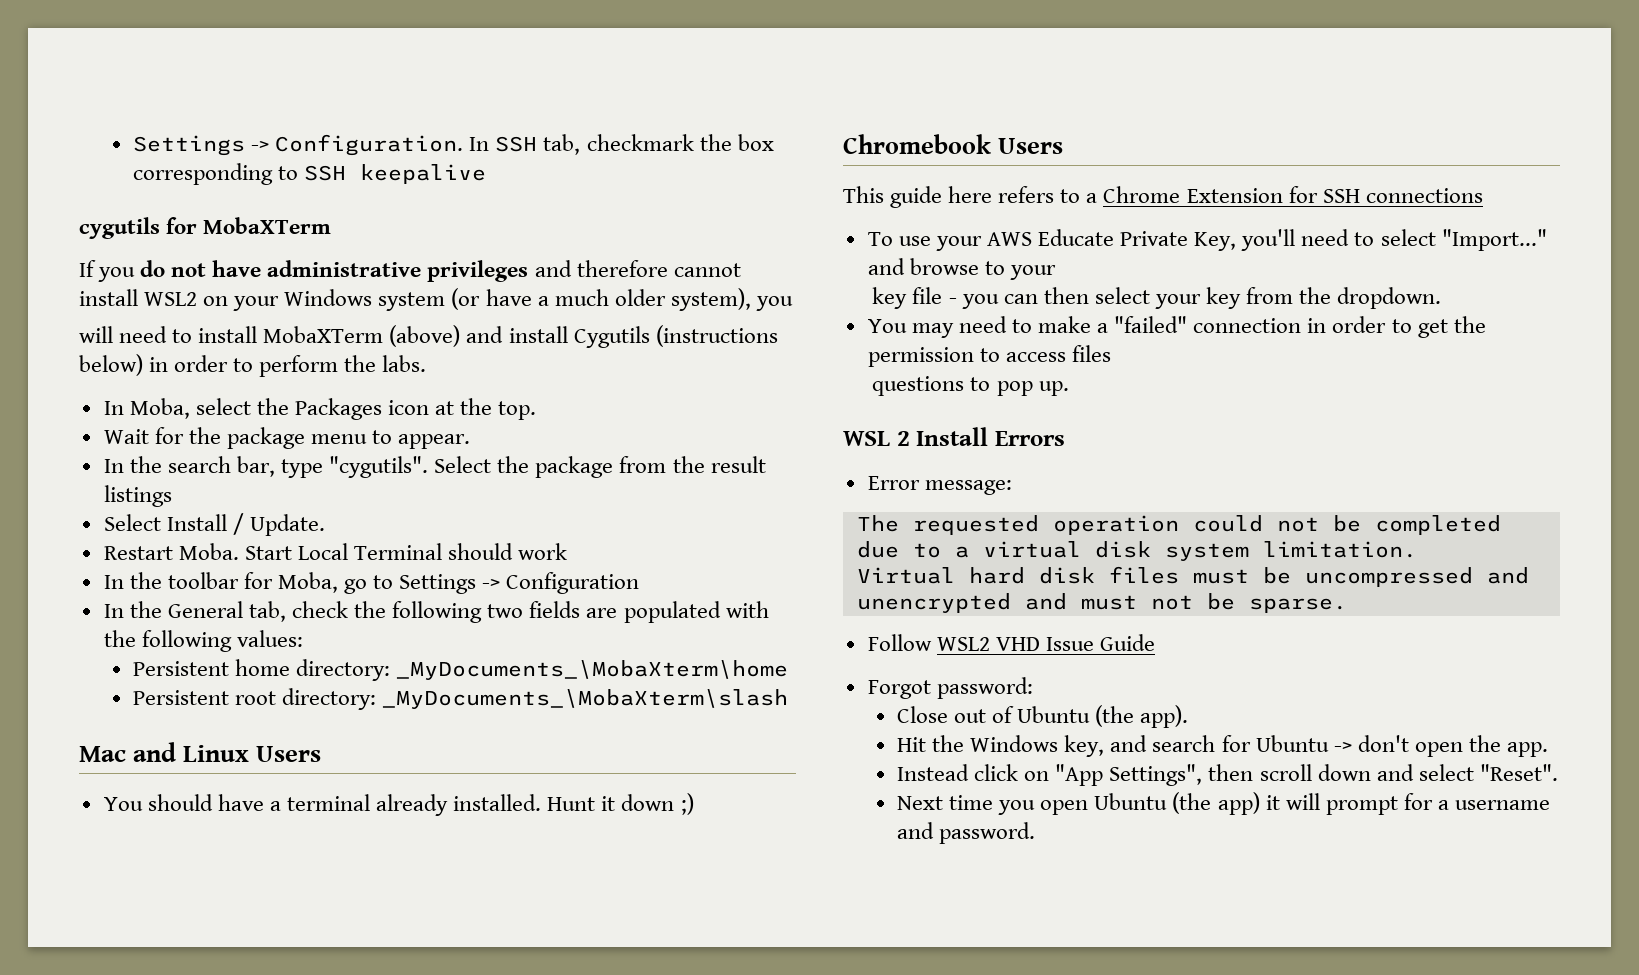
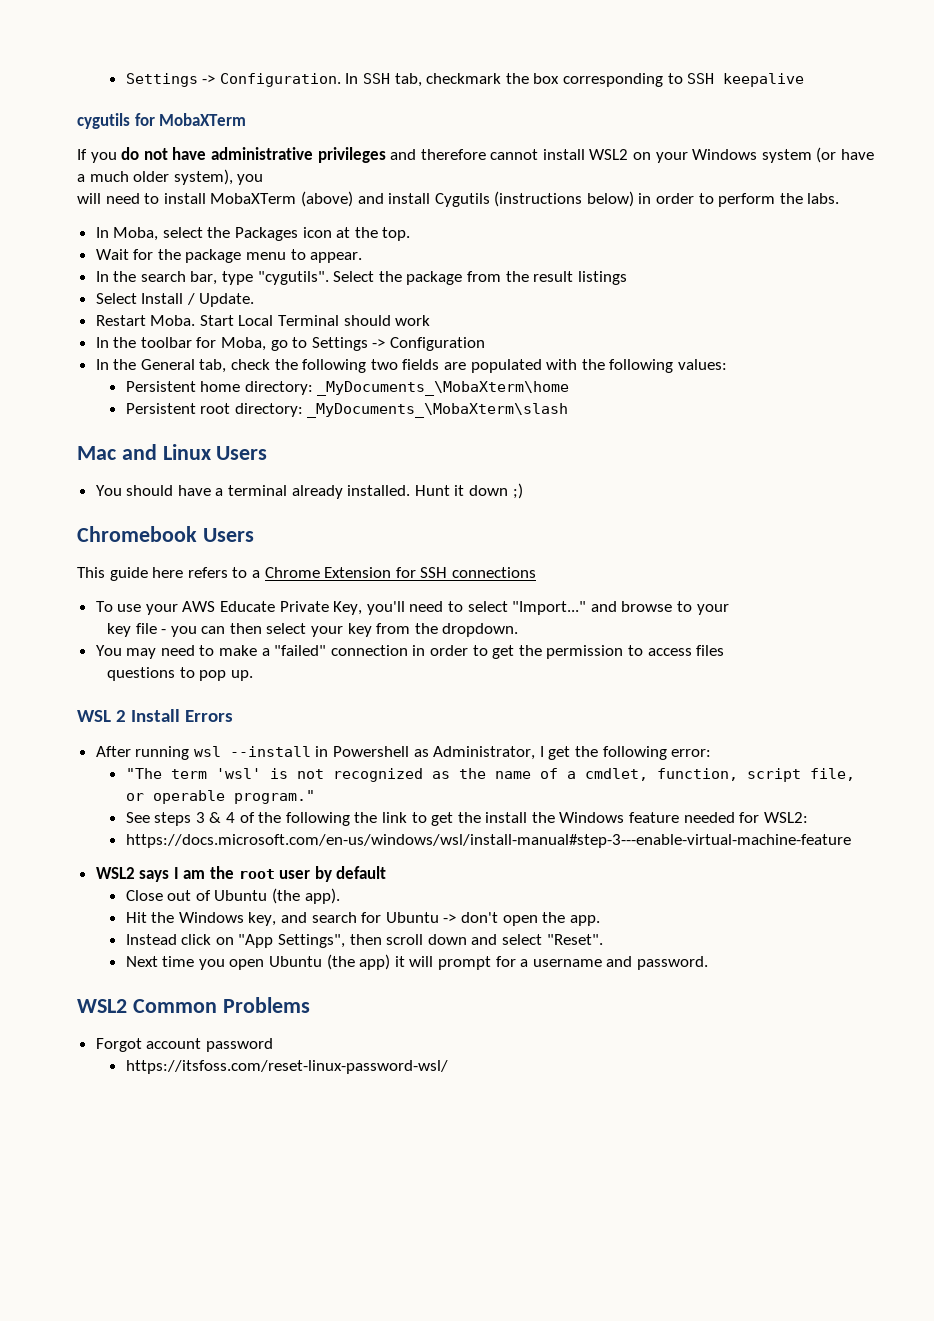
- Error message:
- The requested operation could not be completed due to a virtual disk system limitation.
- Virtual hard disk files must be uncompressed and unencrypted and must not be sparse.
- Follow WSL2 VHD Issue Guide
- Forgot password:
+ After running wsl --install in Powershell as Administrator, I get the following error:
+ "The term 'wsl' is not recognized as the name of a cmdlet, function, script file, or operable program."
+ See steps 3 & 4 of the following the link to get the install the Windows feature needed for WSL2:
+ https://docs.microsoft.com/en-us/windows/wsl/install-manual#step-3---enable-virtual-machine-feature
+ WSL2 says I am the root user by default
+ WSL2 Common Problems
+ Forgot account password
+ https://itsfoss.com/reset-linux-password-wsl/

